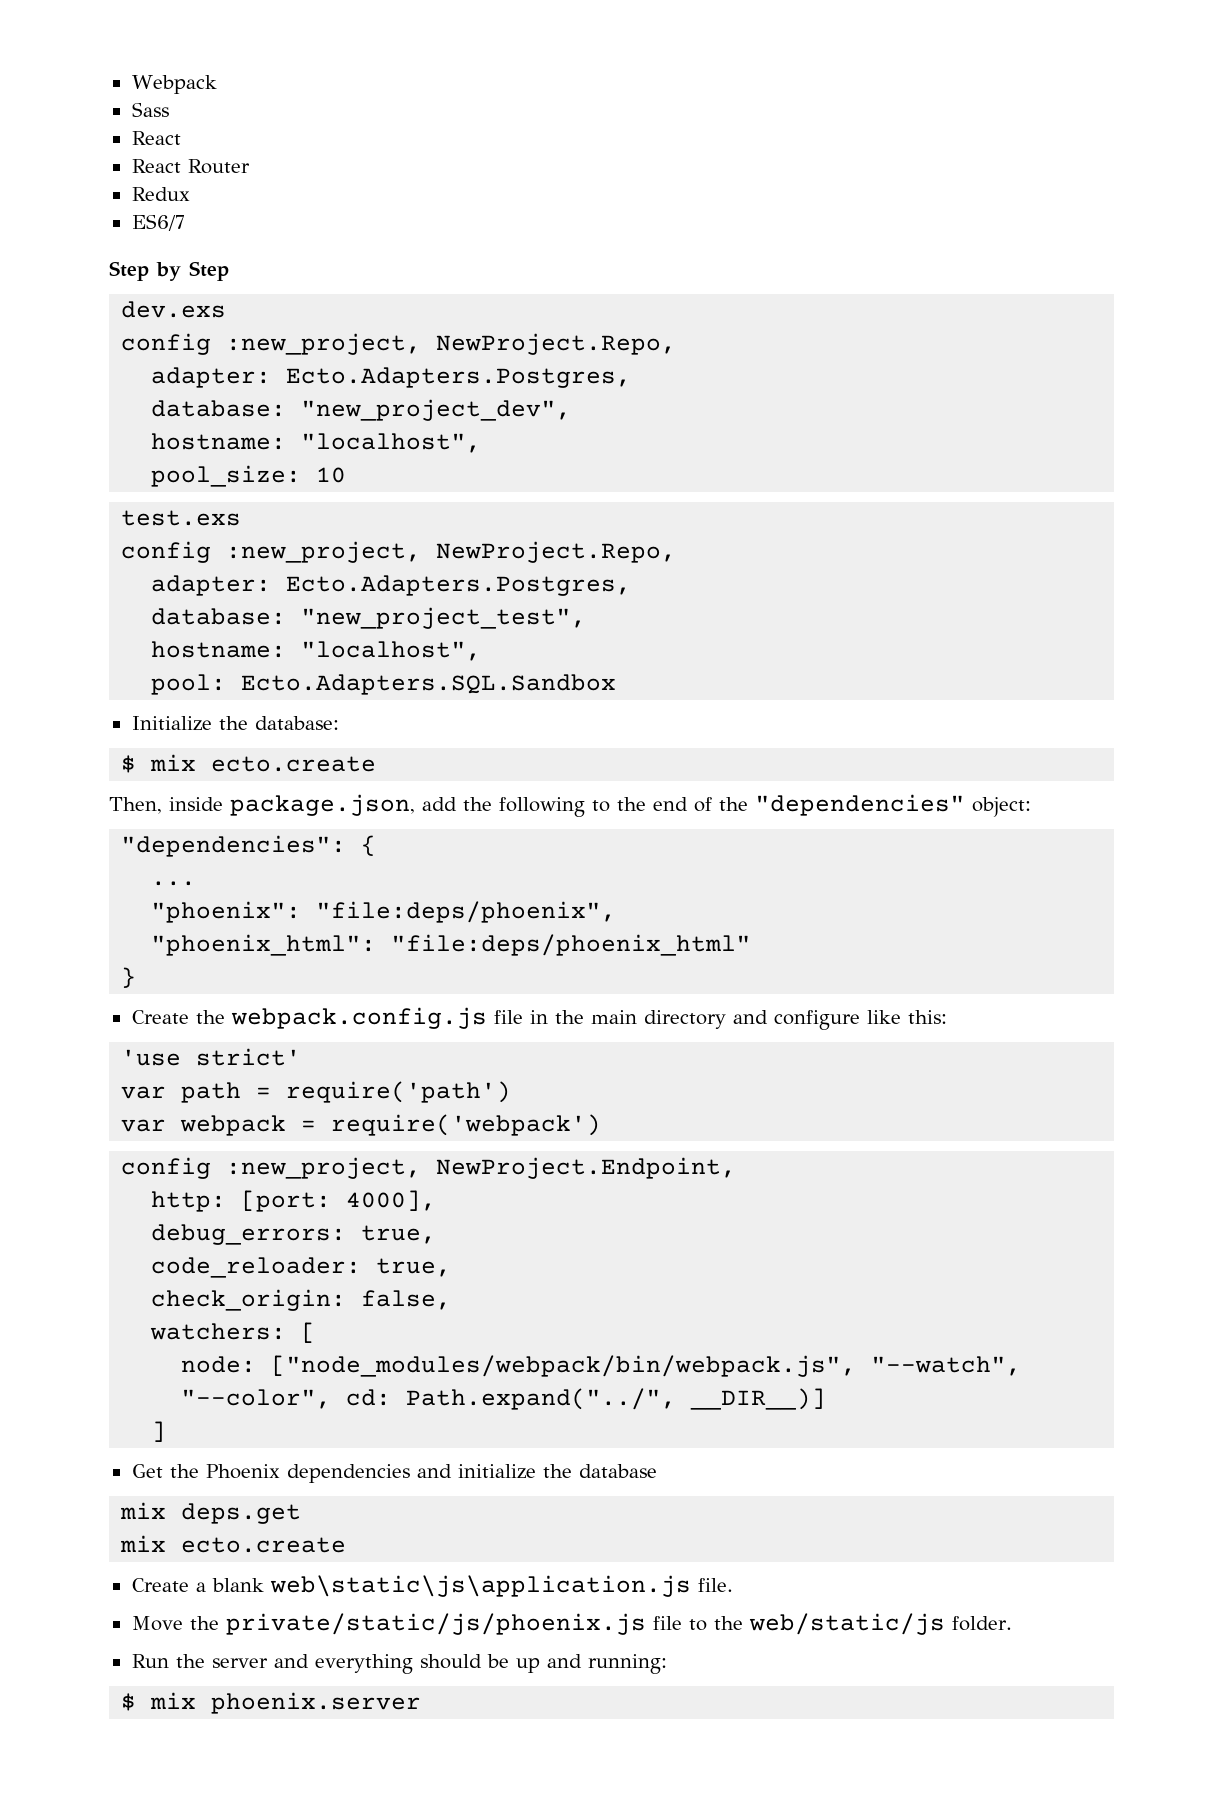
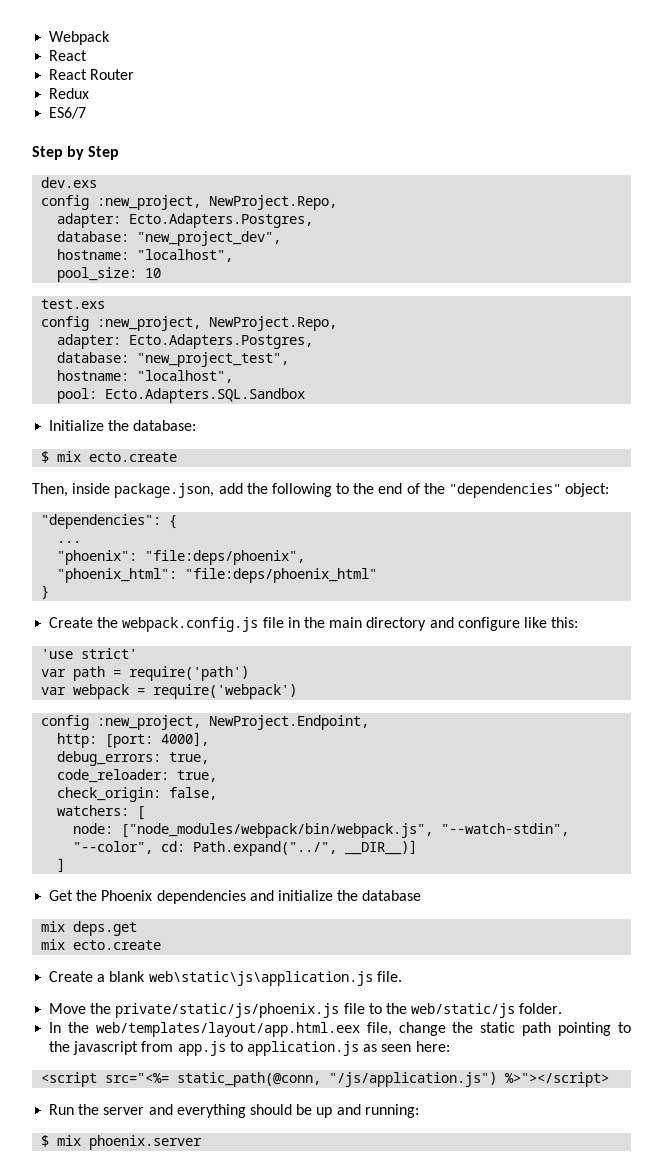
- Sass
- node: ["node_modules/webpack/bin/webpack.js", "--watch", "--color", cd: Path.expand("../", __DIR__)]
+ node: ["node_modules/webpack/bin/webpack.js", "--watch-stdin", "--color", cd: Path.expand("../", __DIR__)]
+ In the web/templates/layout/app.html.eex file, change the static path pointing to the javascript from app.js to application.js as seen here:
+ <script src="<%= static_path(@conn, "/js/application.js") %>"></script>

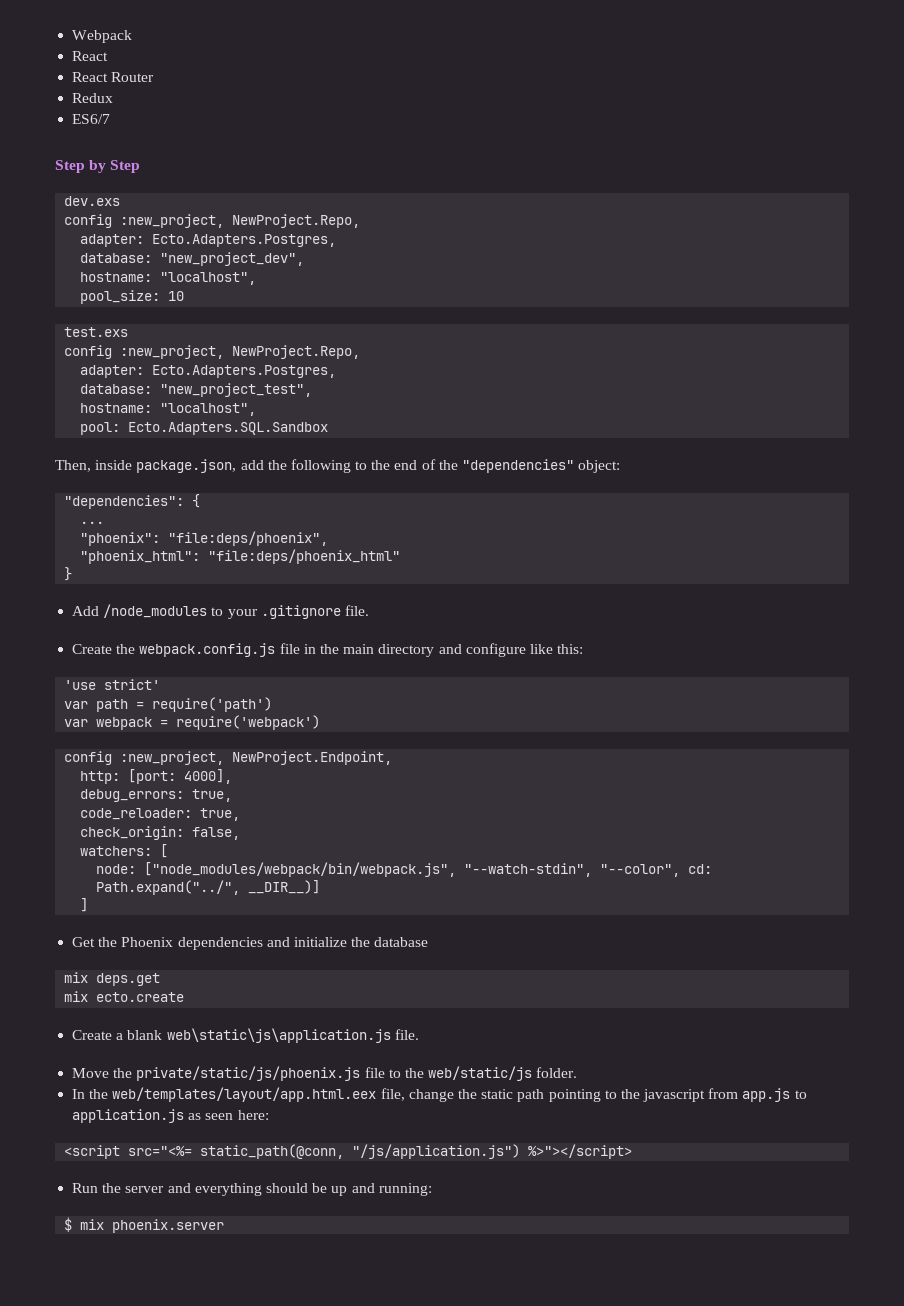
- Initialize the database:
- $ mix ecto.create
+ Add /node_modules to your .gitignore file.

